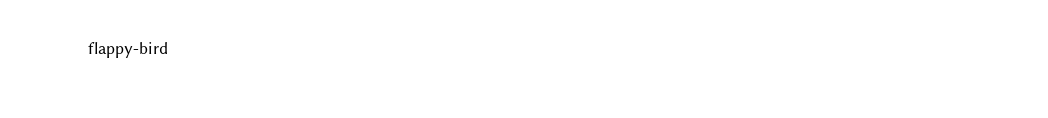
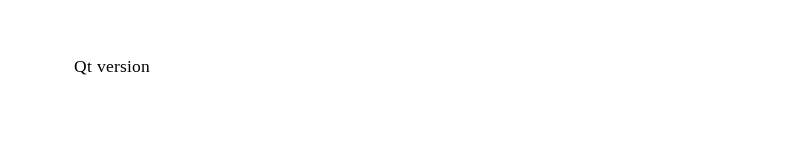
- flappy-bird
+ Qt version

